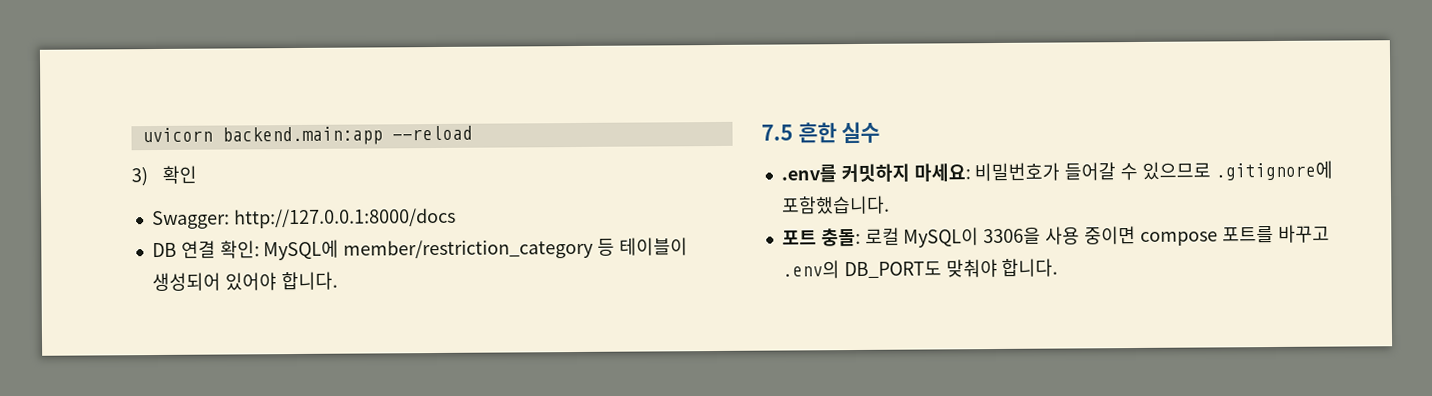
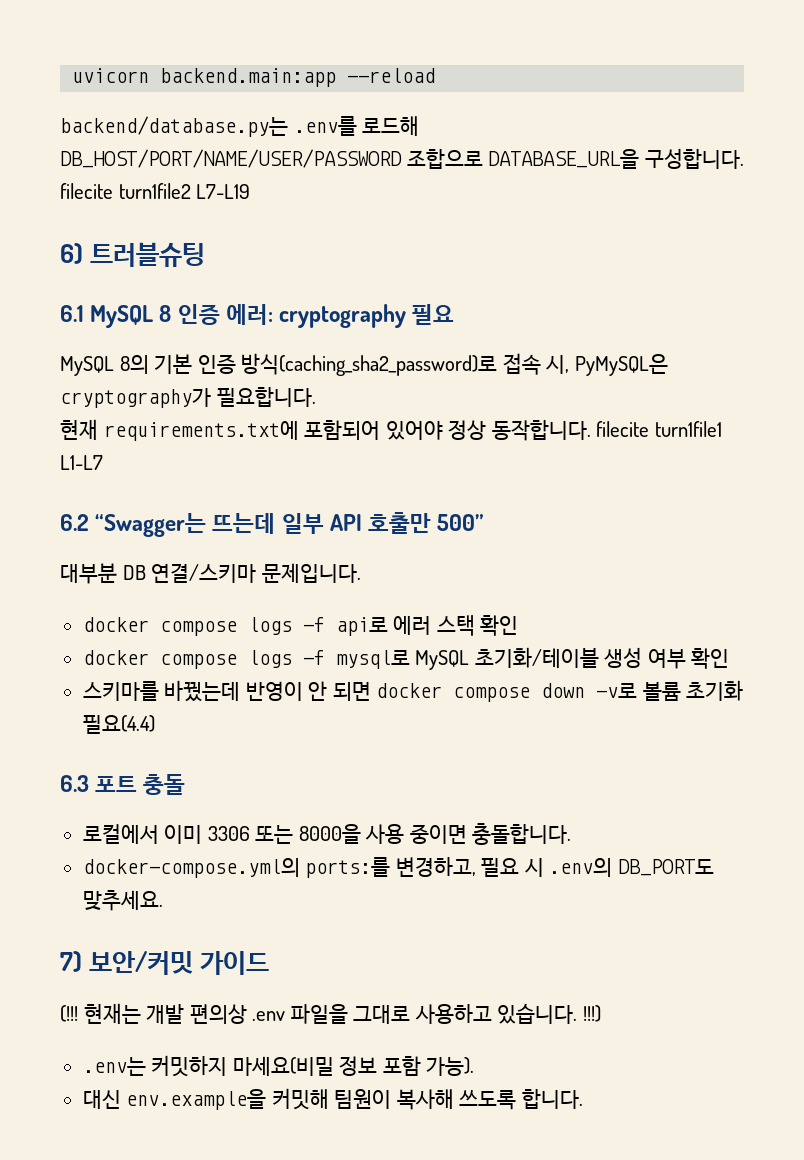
- 3) 확인
- Swagger: http://127.0.0.1:8000/docs
- DB 연결 확인: MySQL에 member/restriction_category 등 테이블이 생성되어 있어야 합니다.
- 7.5 흔한 실수
- .env를 커밋하지 마세요: 비밀번호가 들어갈 수 있으므로 .gitignore에 포함했습니다.
- 포트 충돌: 로컬 MySQL이 3306을 사용 중이면 compose 포트를 바꾸고 .env의 DB_PORT도 맞춰야 합니다.
+ backend/database.py는 .env를 로드해 DB_HOST/PORT/NAME/USER/PASSWORD 조합으로 DATABASE_URL을 구성합니다. filecite turn1file2 L7-L19
+ 6) 트러블슈팅
+ 6.1 MySQL 8 인증 에러: cryptography 필요
+ MySQL 8의 기본 인증 방식(caching_sha2_password)로 접속 시, PyMySQL은 cryptography가 필요합니다.
+ 현재 requirements.txt에 포함되어 있어야 정상 동작합니다. filecite turn1file1 L1-L7
+ 6.2 “Swagger는 뜨는데 일부 API 호출만 500”
+ 대부분 DB 연결/스키마 문제입니다.
+ docker compose logs -f api로 에러 스택 확인
+ docker compose logs -f mysql로 MySQL 초기화/테이블 생성 여부 확인
+ 스키마를 바꿨는데 반영이 안 되면 docker compose down -v로 볼륨 초기화 필요(4.4)
+ 6.3 포트 충돌
+ 로컬에서 이미 3306 또는 8000을 사용 중이면 충돌합니다.
+ docker-compose.yml의 ports:를 변경하고, 필요 시 .env의 DB_PORT도 맞추세요.
+ 7) 보안/커밋 가이드
+ (!!! 현재는 개발 편의상 .env 파일을 그대로 사용하고 있습니다. !!!)
+ .env는 커밋하지 마세요(비밀 정보 포함 가능).
+ 대신 env.example을 커밋해 팀원이 복사해 쓰도록 합니다.

